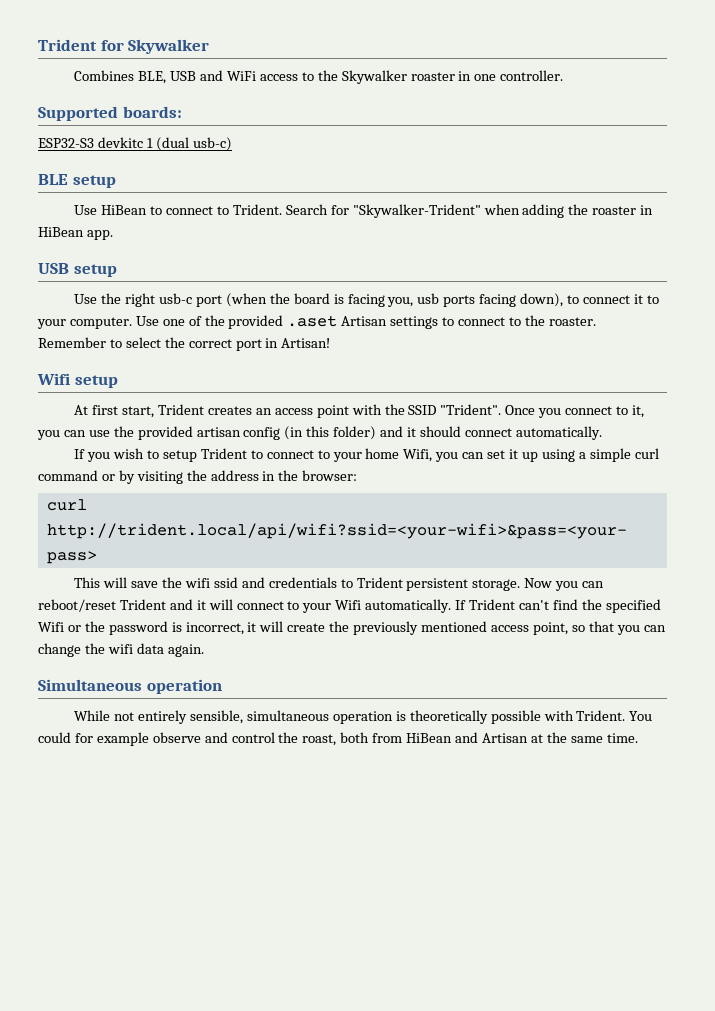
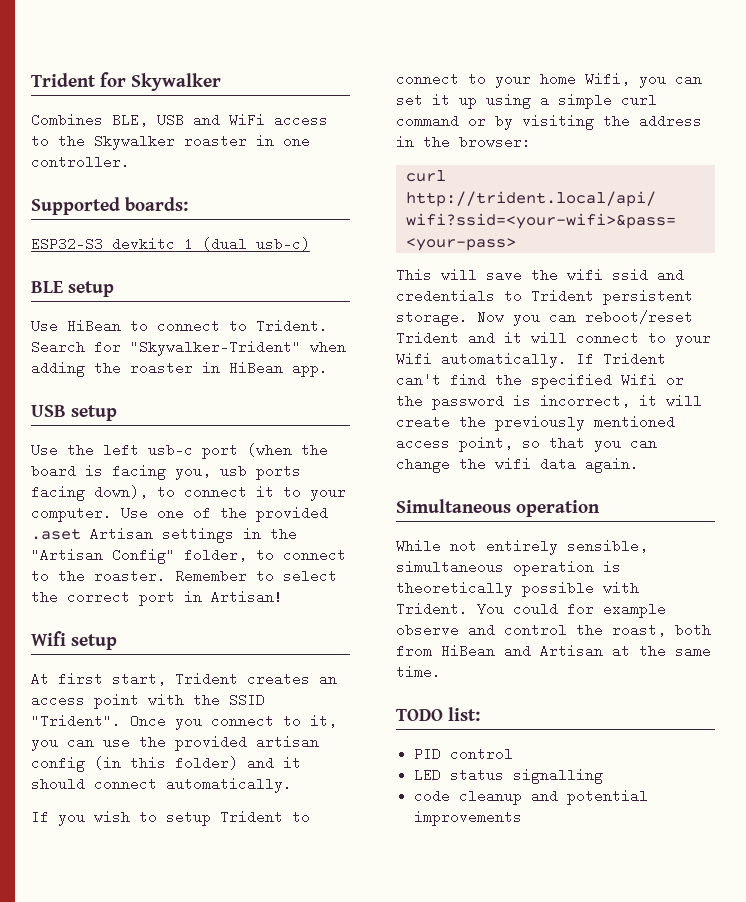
- Use the right usb-c port (when the board is facing you, usb ports facing down), to connect it to your computer.
+ Use the left usb-c port (when the board is facing you, usb ports facing down), to connect it to your computer.
- Use one of the provided .aset Artisan settings to connect to the roaster.
+ Use one of the provided .aset Artisan settings in the "Artisan Config" folder, to connect to the roaster.
+ TODO list:
+ PID control
+ LED status signalling
+ code cleanup and potential improvements

